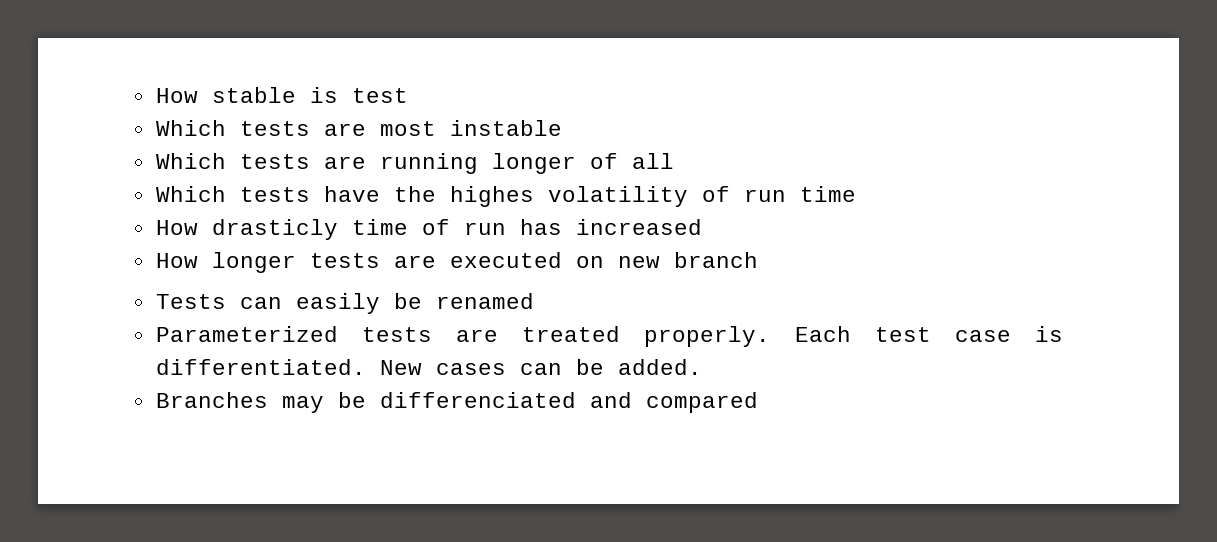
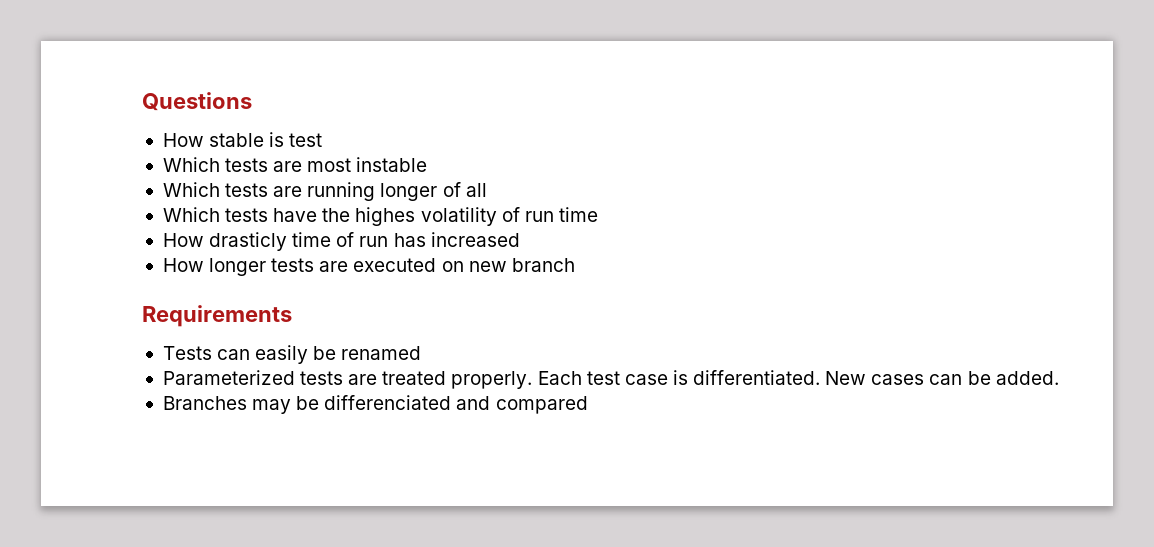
+ Questions
+ Requirements

